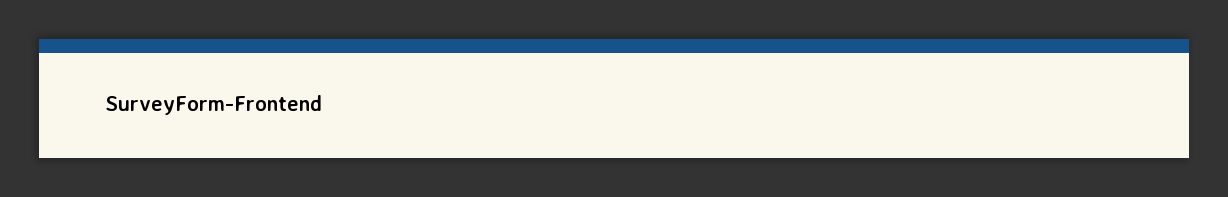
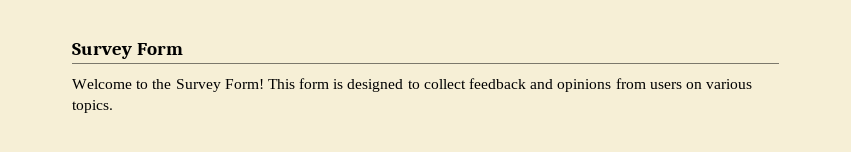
- SurveyForm-Frontend
+ Survey Form
+ Welcome to the Survey Form! This form is designed to collect feedback and opinions from users on various topics.

